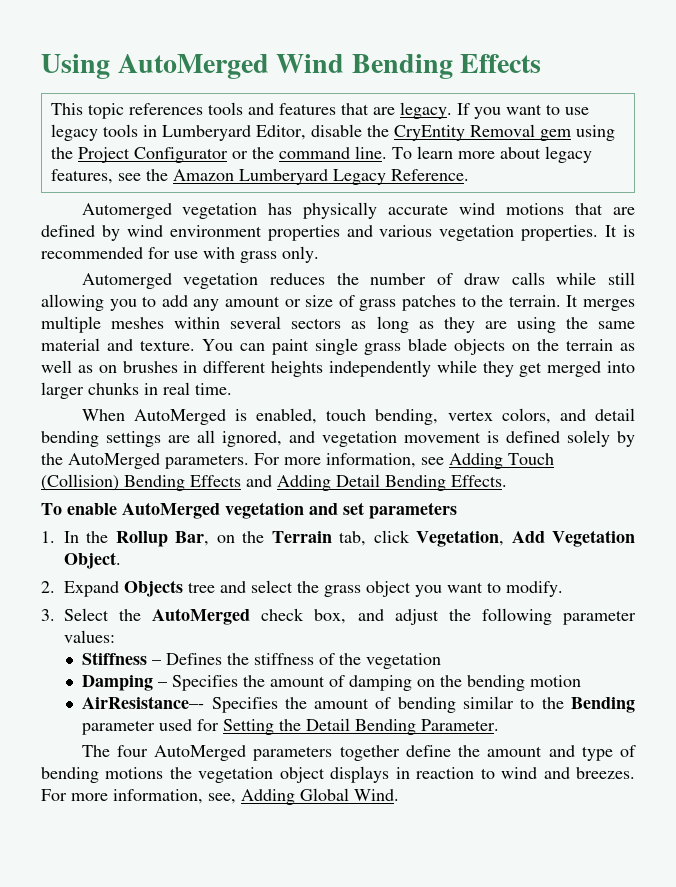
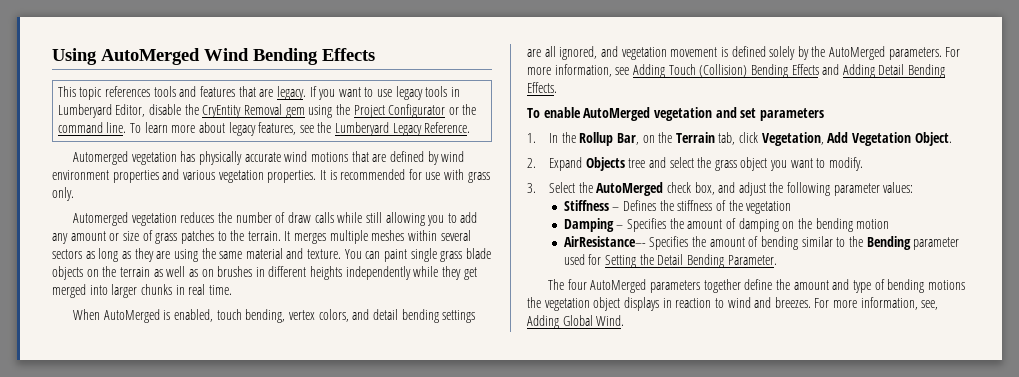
- To learn more about legacy features, see the Amazon Lumberyard Legacy Reference.
+ To learn more about legacy features, see the Lumberyard Legacy Reference.

